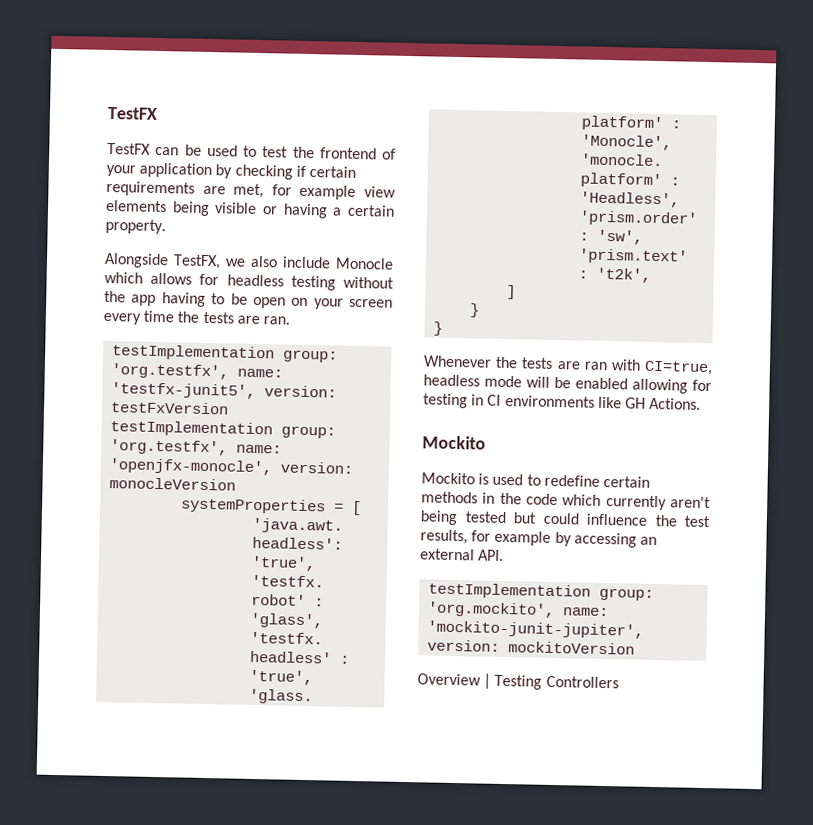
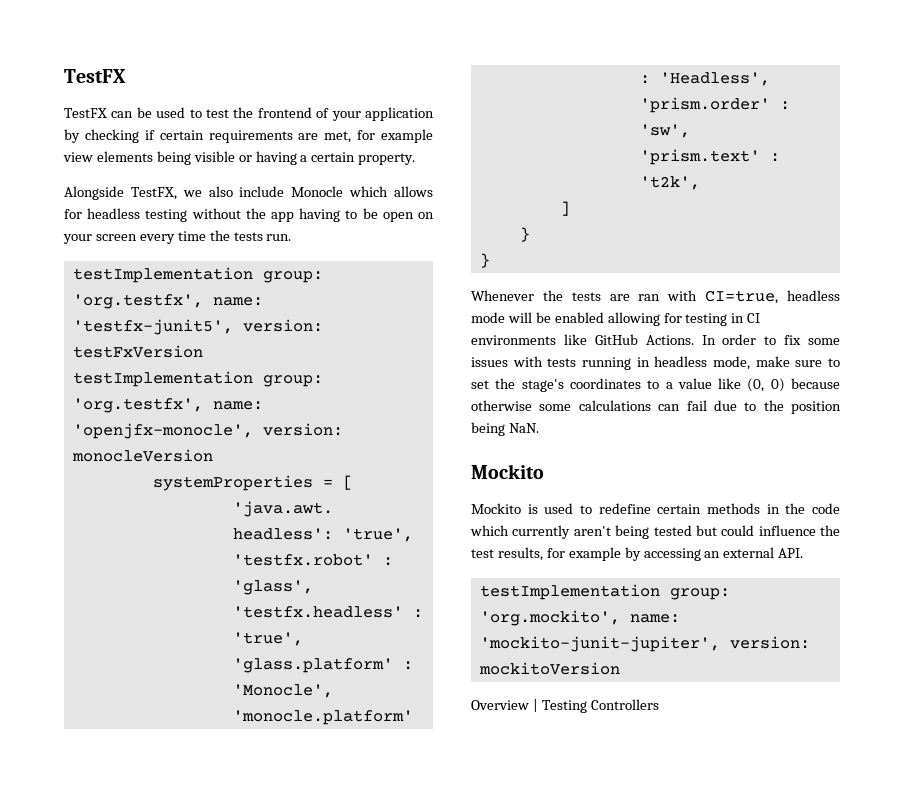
- Alongside TestFX, we also include Monocle which allows for headless testing without the app having to be open on your screen every time the tests are ran.
+ Alongside TestFX, we also include Monocle which allows for headless testing without the app having to be open on your screen every time the tests run.
- Whenever the tests are ran with CI=true, headless mode will be enabled allowing for testing in CI environments like GH Actions.
+ Whenever the tests are ran with CI=true, headless mode will be enabled allowing for testing in CI environments like GitHub Actions. In order to fix some issues with tests running in headless mode, make sure to set the stage's coordinates to a value like (0, 0) because otherwise some calculations can fail due to the position being NaN.

